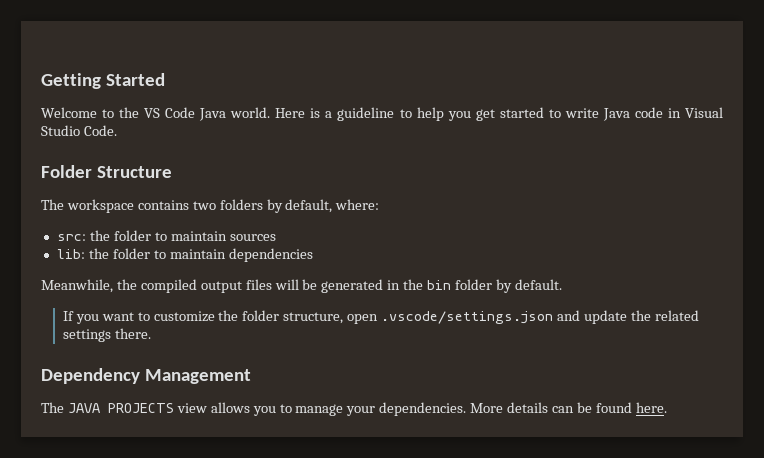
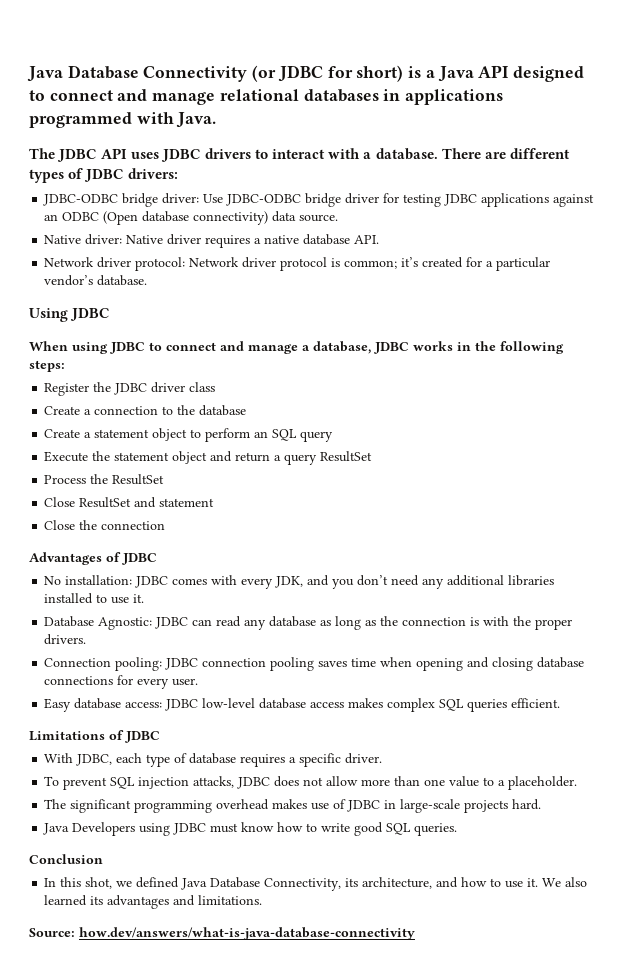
- Getting Started
- Welcome to the VS Code Java world. Here is a guideline to help you get started to write Java code in Visual Studio Code.
- Folder Structure
- The workspace contains two folders by default, where:
- src: the folder to maintain sources
- lib: the folder to maintain dependencies
- Meanwhile, the compiled output files will be generated in the bin folder by default.
- If you want to customize the folder structure, open .vscode/settings.json and update the related settings there.
- Dependency Management
- The JAVA PROJECTS view allows you to manage your dependencies. More details can be found here.
+ Java Database Connectivity (or JDBC for short) is a Java API designed to connect and manage relational databases in applications programmed with Java.
+ The JDBC API uses JDBC drivers to interact with a database. There are different types of JDBC drivers:
+ JDBC-ODBC bridge driver: Use JDBC-ODBC bridge driver for testing JDBC applications against an ODBC (Open database connectivity) data source.
+ Native driver: Native driver requires a native database API.
+ Network driver protocol: Network driver protocol is common; it’s created for a particular vendor’s database.
+ Using JDBC
+ When using JDBC to connect and manage a database, JDBC works in the following steps:
+ Register the JDBC driver class
+ Create a connection to the database
+ Create a statement object to perform an SQL query
+ Execute the statement object and return a query ResultSet
+ Process the ResultSet
+ Close ResultSet and statement
+ Close the connection
+ Advantages of JDBC
+ No installation: JDBC comes with every JDK, and you don’t need any additional libraries installed to use it.
+ Database Agnostic: JDBC can read any database as long as the connection is with the proper drivers.
+ Connection pooling: JDBC connection pooling saves time when opening and closing database connections for every user.
+ Easy database access: JDBC low-level database access makes complex SQL queries efficient.
+ Limitations of JDBC
+ With JDBC, each type of database requires a specific driver.
+ To prevent SQL injection attacks, JDBC does not allow more than one value to a placeholder.
+ The significant programming overhead makes use of JDBC in large-scale projects hard.
+ Java Developers using JDBC must know how to write good SQL queries.
+ Conclusion
+ In this shot, we defined Java Database Connectivity, its architecture, and how to use it. We also learned its advantages and limitations.
+ Source: how.dev/answers/what-is-java-database-connectivity

